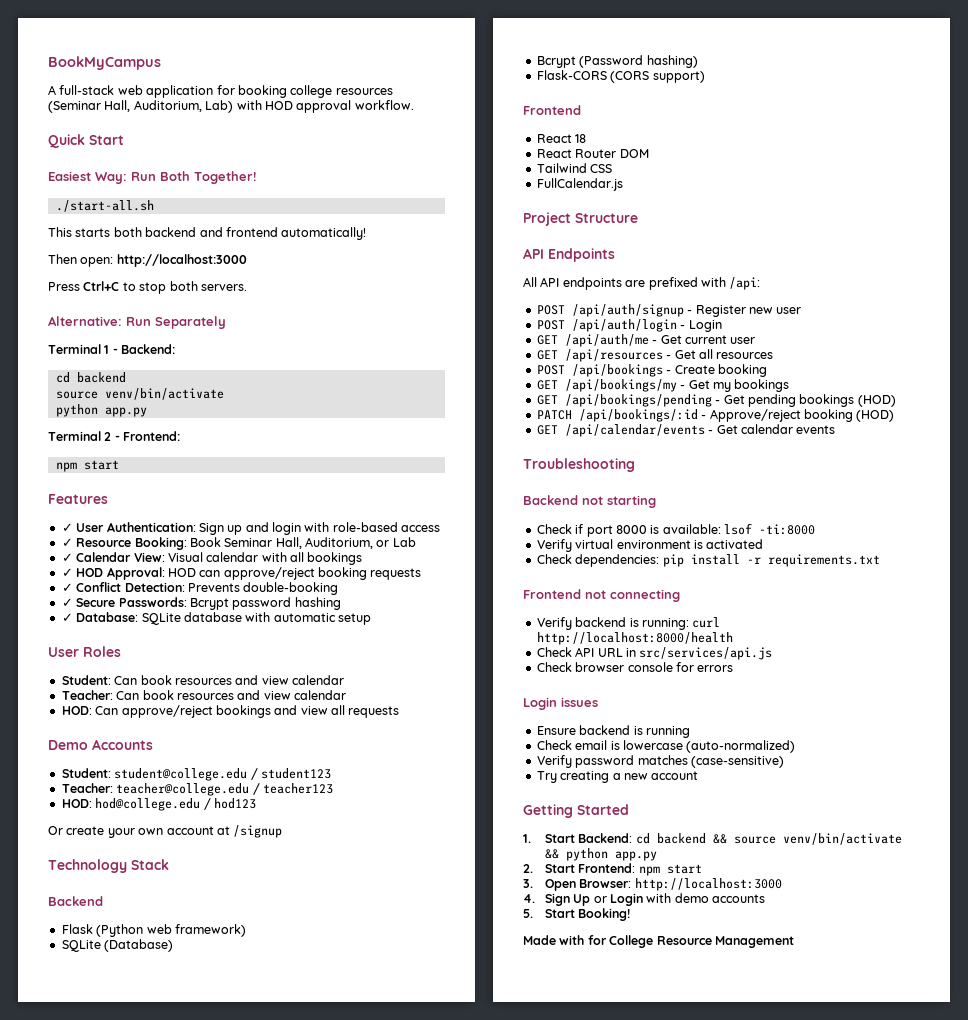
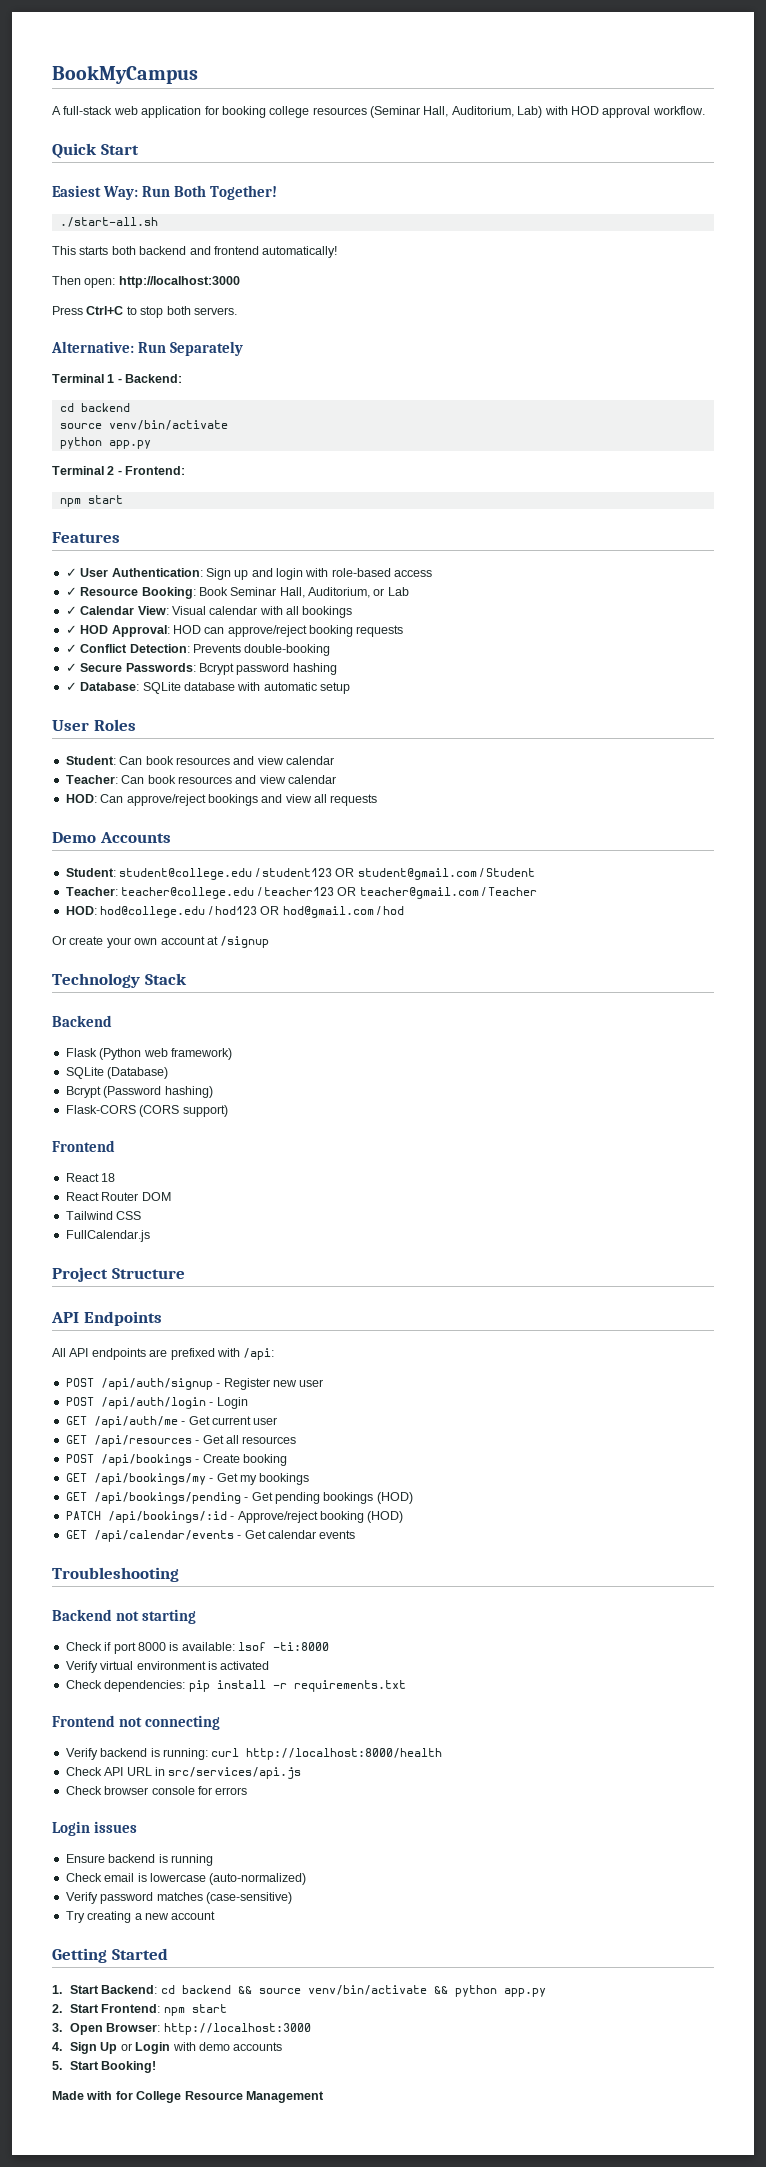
- Student: student@college.edu / student123
+ Student: student@college.edu / student123 OR student@gmail.com / Student
- Teacher: teacher@college.edu / teacher123
+ Teacher: teacher@college.edu / teacher123 OR teacher@gmail.com / Teacher
- HOD: hod@college.edu / hod123
+ HOD: hod@college.edu / hod123 OR hod@gmail.com / hod

